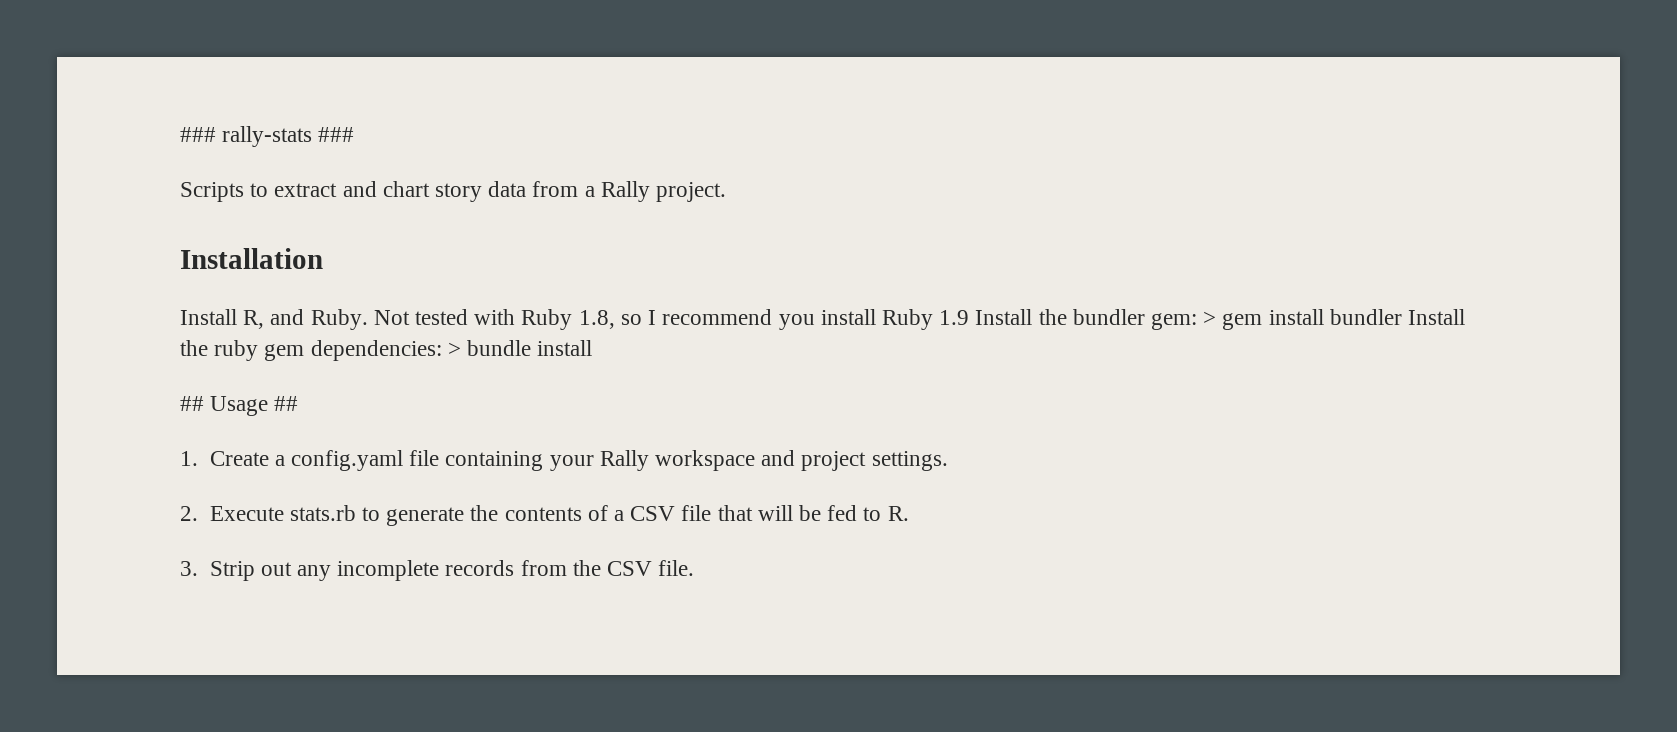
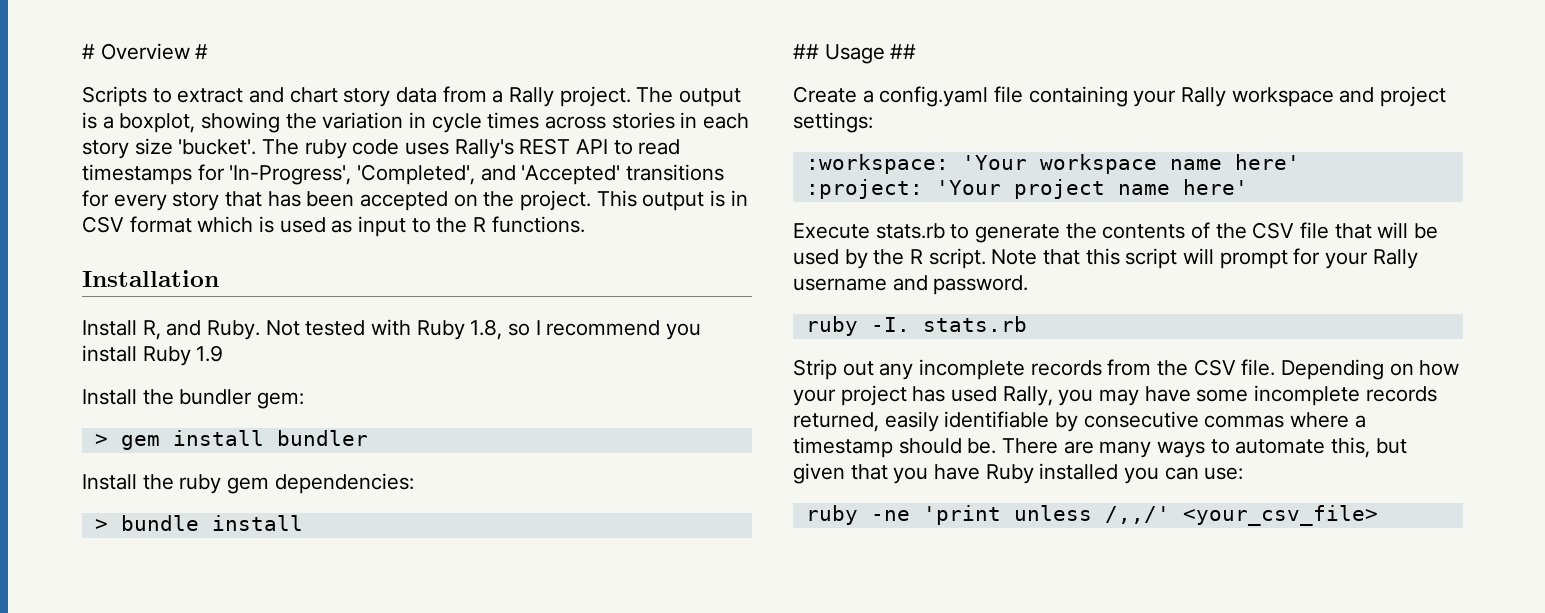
- ### rally-stats ###
+ # Overview #
+ The output is a boxplot, showing the variation in cycle times across stories in each story size 'bucket'. The ruby code uses Rally's REST API to read timestamps for 'In-Progress', 'Completed', and 'Accepted' transitions for every story that has been accepted on the project. This output is in CSV format which is used as input to the R functions.
- Not tested with Ruby 1.8, so I recommend you install Ruby 1.9 Install the bundler gem: > gem install bundler Install the ruby gem dependencies: > bundle install
+ Not tested with Ruby 1.8, so I recommend you install Ruby 1.9
+ Install the bundler gem:
+ > gem install bundler
+ Install the ruby gem dependencies:
+ > bundle install
- 1. Create a config.yaml file containing your Rally workspace and project settings.
- 2. Execute stats.rb to generate the contents of a CSV file that will be fed to R.
- 3. Strip out any incomplete records from the CSV file.
+ Create a config.yaml file containing your Rally workspace and project settings:
+ :workspace: 'Your workspace name here'
+ :project: 'Your project name here'
+ Execute stats.rb to generate the contents of the CSV file that will be used by the R script. Note that this script will prompt for your Rally username and password.
+ ruby -I. stats.rb
+ Strip out any incomplete records from the CSV file.
+ Depending on how your project has used Rally, you may have some incomplete records returned, easily identifiable by consecutive commas where a timestamp should be. There are many ways to automate this, but given that you have Ruby installed you can use:
+ ruby -ne 'print unless /,,/' <your_csv_file>

